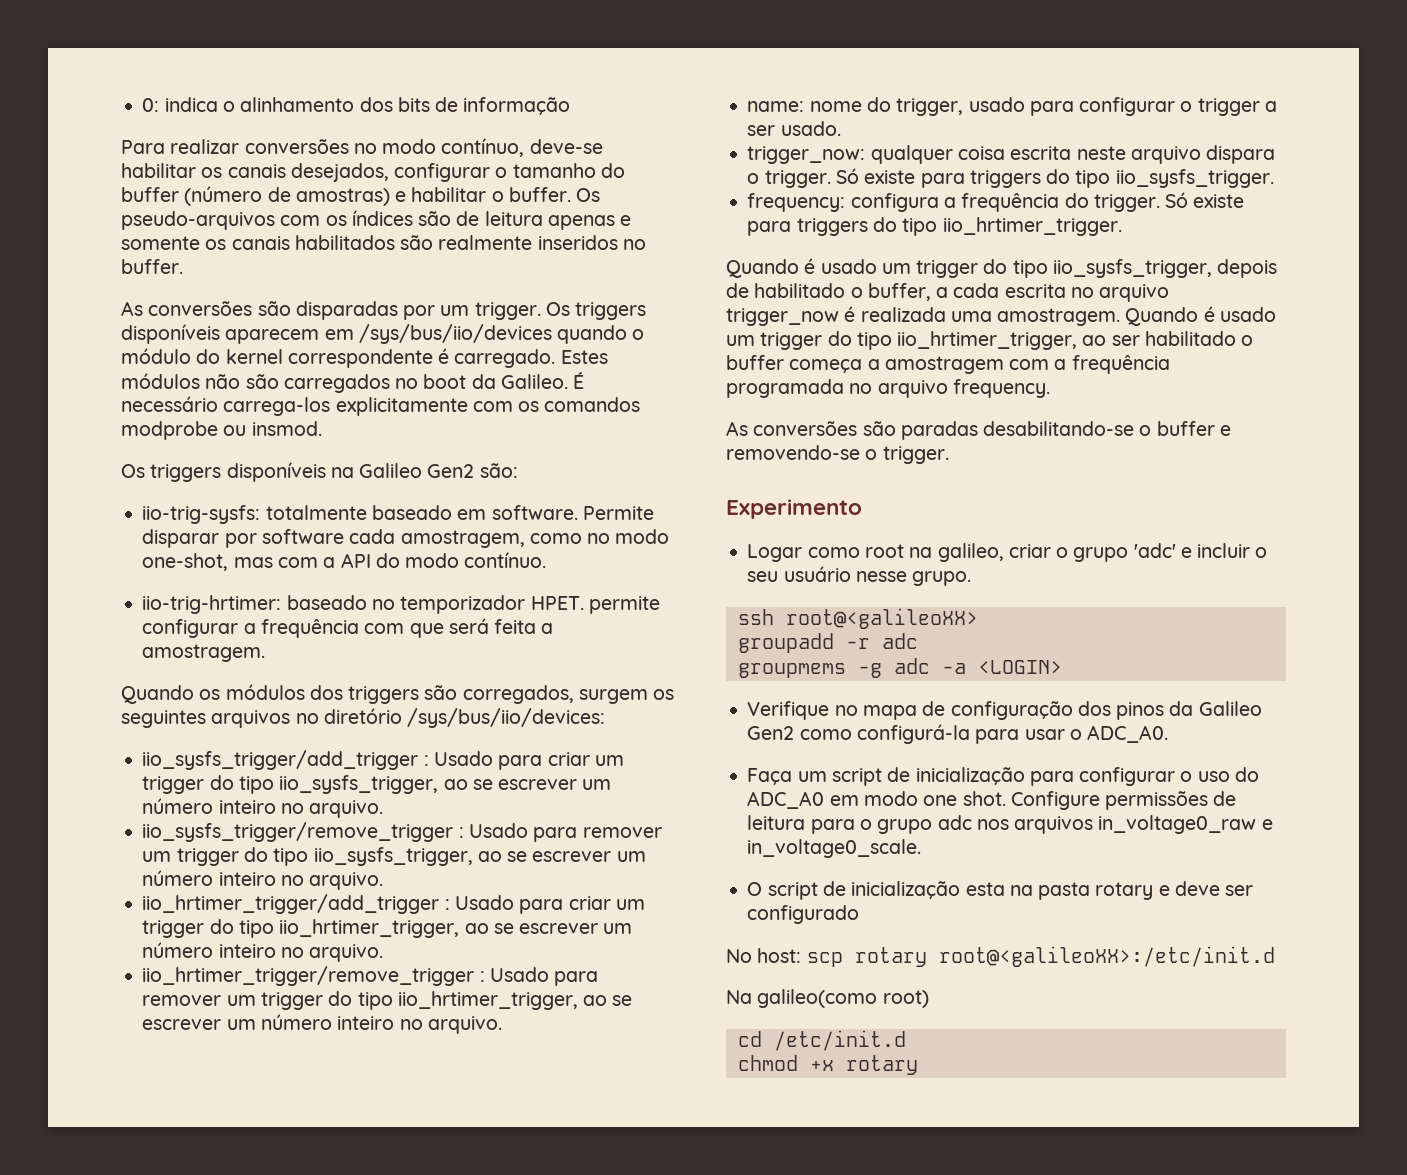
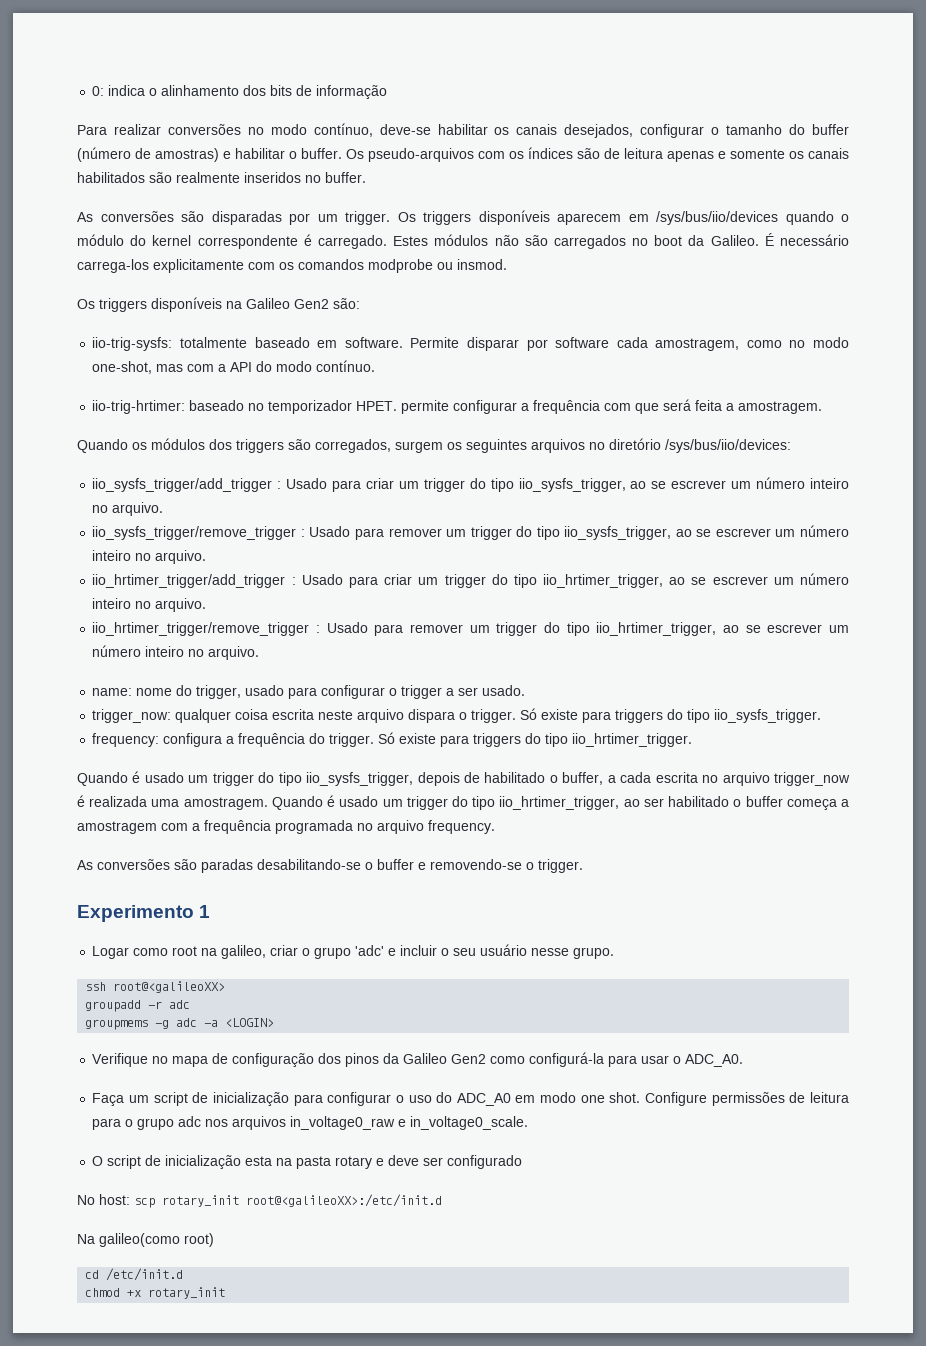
- Experimento
+ Experimento 1
- No host: scp rotary root@<galileoXX>:/etc/init.d
+ No host: scp rotary_init root@<galileoXX>:/etc/init.d
- chmod +x rotary
+ chmod +x rotary_init

